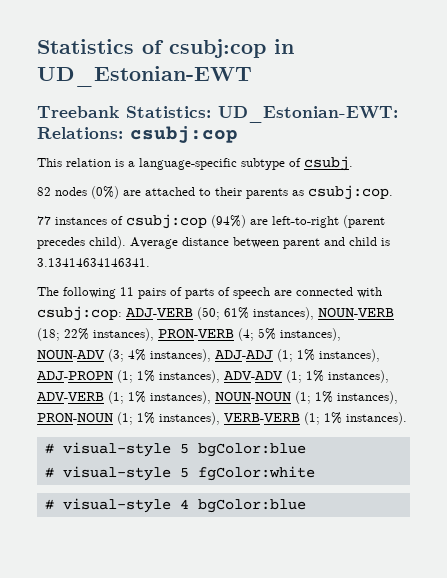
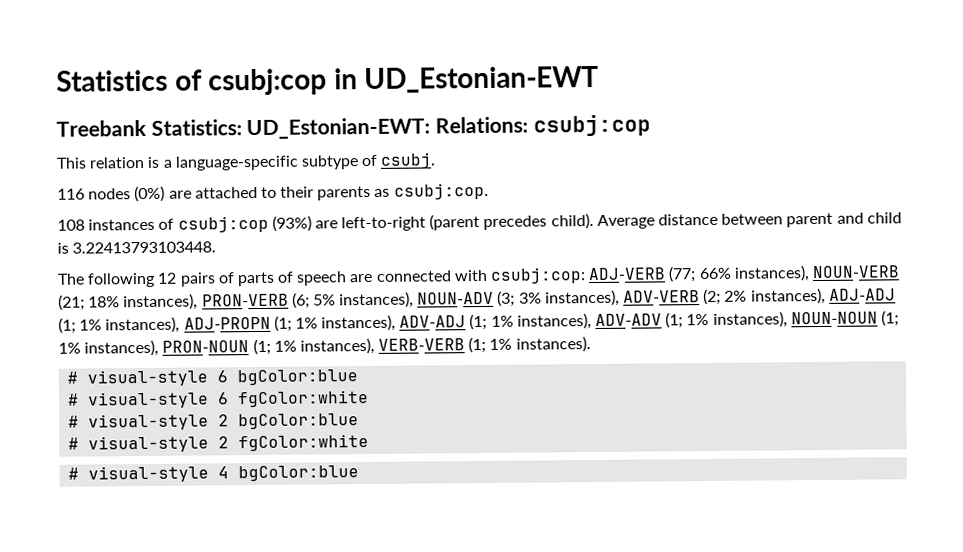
- 82 nodes (0%) are attached to their parents as csubj:cop.
+ 116 nodes (0%) are attached to their parents as csubj:cop.
- 77 instances of csubj:cop (94%) are left-to-right (parent precedes child).
+ 108 instances of csubj:cop (93%) are left-to-right (parent precedes child).
- Average distance between parent and child is 3.13414634146341.
+ Average distance between parent and child is 3.22413793103448.
- The following 11 pairs of parts of speech are connected with csubj:cop: ADJ-VERB (50; 61% instances), NOUN-VERB (18; 22% instances), PRON-VERB (4; 5% instances), NOUN-ADV (3; 4% instances), ADJ-ADJ (1; 1% instances), ADJ-PROPN (1; 1% instances), ADV-ADV (1; 1% instances), ADV-VERB (1; 1% instances), NOUN-NOUN (1; 1% instances), PRON-NOUN (1; 1% instances), VERB-VERB (1; 1% instances).
+ The following 12 pairs of parts of speech are connected with csubj:cop: ADJ-VERB (77; 66% instances), NOUN-VERB (21; 18% instances), PRON-VERB (6; 5% instances), NOUN-ADV (3; 3% instances), ADV-VERB (2; 2% instances), ADJ-ADJ (1; 1% instances), ADJ-PROPN (1; 1% instances), ADV-ADJ (1; 1% instances), ADV-ADV (1; 1% instances), NOUN-NOUN (1; 1% instances), PRON-NOUN (1; 1% instances), VERB-VERB (1; 1% instances).
- # visual-style 5 bgColor:blue
- # visual-style 5 fgColor:white
+ # visual-style 6 bgColor:blue
+ # visual-style 6 fgColor:white
+ # visual-style 2 bgColor:blue
+ # visual-style 2 fgColor:white

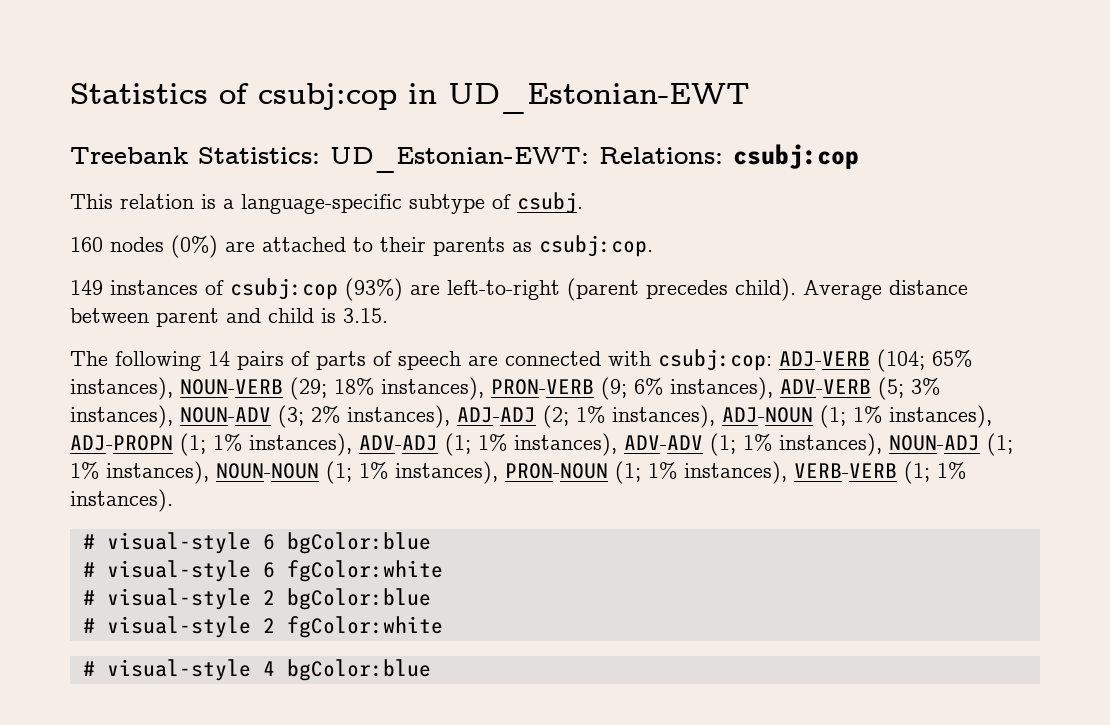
- 116 nodes (0%) are attached to their parents as csubj:cop.
+ 160 nodes (0%) are attached to their parents as csubj:cop.
- 108 instances of csubj:cop (93%) are left-to-right (parent precedes child).
+ 149 instances of csubj:cop (93%) are left-to-right (parent precedes child).
- Average distance between parent and child is 3.22413793103448.
+ Average distance between parent and child is 3.15.
- The following 12 pairs of parts of speech are connected with csubj:cop: ADJ-VERB (77; 66% instances), NOUN-VERB (21; 18% instances), PRON-VERB (6; 5% instances), NOUN-ADV (3; 3% instances), ADV-VERB (2; 2% instances), ADJ-ADJ (1; 1% instances), ADJ-PROPN (1; 1% instances), ADV-ADJ (1; 1% instances), ADV-ADV (1; 1% instances), NOUN-NOUN (1; 1% instances), PRON-NOUN (1; 1% instances), VERB-VERB (1; 1% instances).
+ The following 14 pairs of parts of speech are connected with csubj:cop: ADJ-VERB (104; 65% instances), NOUN-VERB (29; 18% instances), PRON-VERB (9; 6% instances), ADV-VERB (5; 3% instances), NOUN-ADV (3; 2% instances), ADJ-ADJ (2; 1% instances), ADJ-NOUN (1; 1% instances), ADJ-PROPN (1; 1% instances), ADV-ADJ (1; 1% instances), ADV-ADV (1; 1% instances), NOUN-ADJ (1; 1% instances), NOUN-NOUN (1; 1% instances), PRON-NOUN (1; 1% instances), VERB-VERB (1; 1% instances).

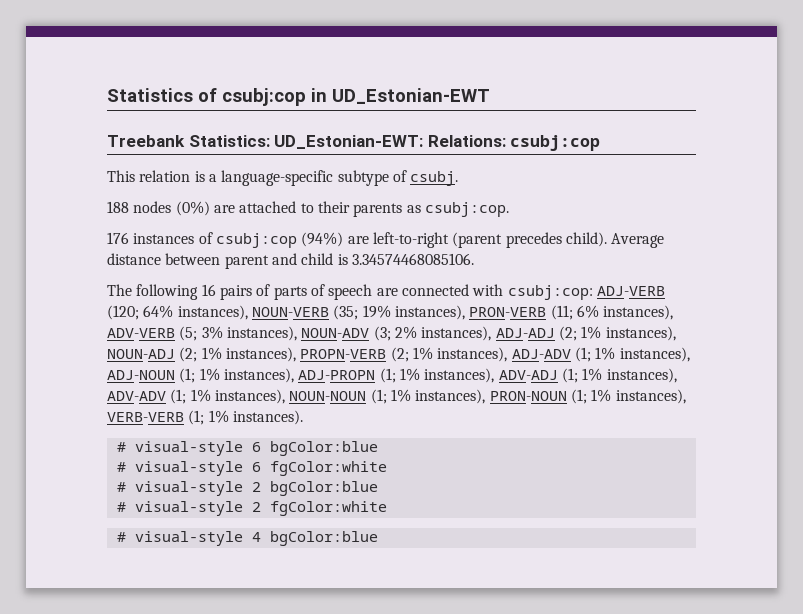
- 160 nodes (0%) are attached to their parents as csubj:cop.
+ 188 nodes (0%) are attached to their parents as csubj:cop.
- 149 instances of csubj:cop (93%) are left-to-right (parent precedes child).
+ 176 instances of csubj:cop (94%) are left-to-right (parent precedes child).
- Average distance between parent and child is 3.15.
+ Average distance between parent and child is 3.34574468085106.
- The following 14 pairs of parts of speech are connected with csubj:cop: ADJ-VERB (104; 65% instances), NOUN-VERB (29; 18% instances), PRON-VERB (9; 6% instances), ADV-VERB (5; 3% instances), NOUN-ADV (3; 2% instances), ADJ-ADJ (2; 1% instances), ADJ-NOUN (1; 1% instances), ADJ-PROPN (1; 1% instances), ADV-ADJ (1; 1% instances), ADV-ADV (1; 1% instances), NOUN-ADJ (1; 1% instances), NOUN-NOUN (1; 1% instances), PRON-NOUN (1; 1% instances), VERB-VERB (1; 1% instances).
+ The following 16 pairs of parts of speech are connected with csubj:cop: ADJ-VERB (120; 64% instances), NOUN-VERB (35; 19% instances), PRON-VERB (11; 6% instances), ADV-VERB (5; 3% instances), NOUN-ADV (3; 2% instances), ADJ-ADJ (2; 1% instances), NOUN-ADJ (2; 1% instances), PROPN-VERB (2; 1% instances), ADJ-ADV (1; 1% instances), ADJ-NOUN (1; 1% instances), ADJ-PROPN (1; 1% instances), ADV-ADJ (1; 1% instances), ADV-ADV (1; 1% instances), NOUN-NOUN (1; 1% instances), PRON-NOUN (1; 1% instances), VERB-VERB (1; 1% instances).

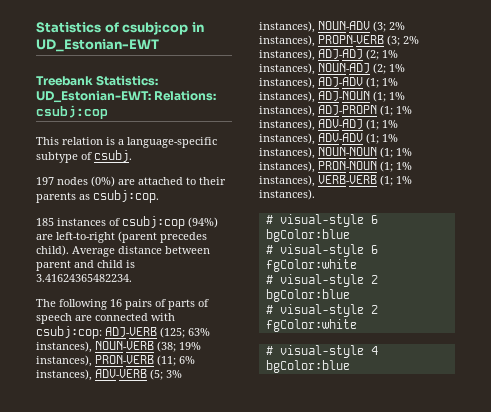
- 188 nodes (0%) are attached to their parents as csubj:cop.
+ 197 nodes (0%) are attached to their parents as csubj:cop.
- 176 instances of csubj:cop (94%) are left-to-right (parent precedes child).
+ 185 instances of csubj:cop (94%) are left-to-right (parent precedes child).
- Average distance between parent and child is 3.34574468085106.
+ Average distance between parent and child is 3.41624365482234.
- ADJ-VERB (120; 64% instances), NOUN-VERB (35;
+ ADJ-VERB (125; 63% instances), NOUN-VERB (38;
- 2% instances), ADJ-ADJ (2;
+ 2% instances), PROPN-VERB (3; 2% instances), ADJ-ADJ (2;
- 1% instances), PROPN-VERB (2; 1% instances), ADJ-ADV (1;
+ 1% instances), ADJ-ADV (1;

